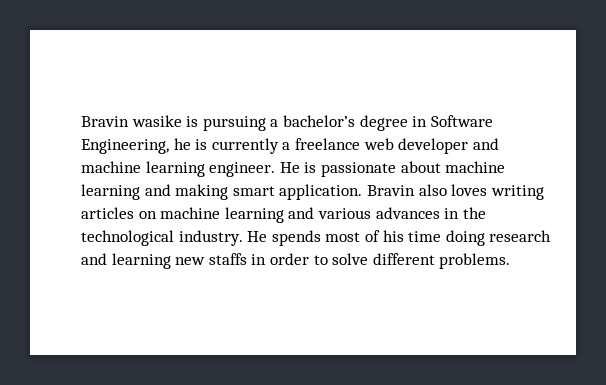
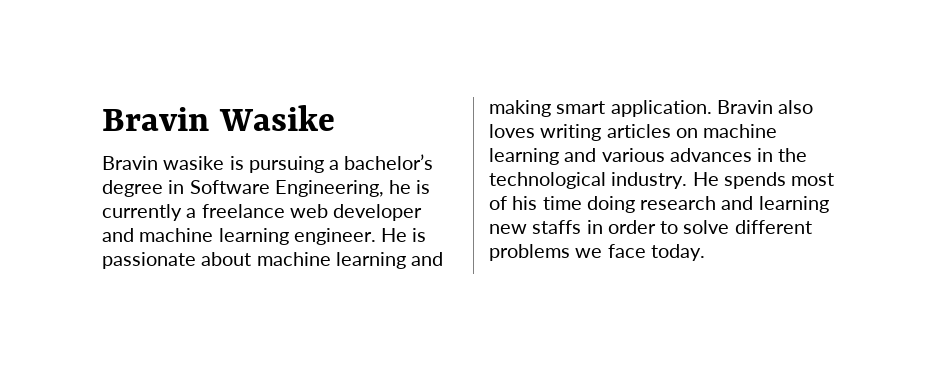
+ Bravin Wasike
- He spends most of his time doing research and learning new staffs in order to solve different problems.
+ He spends most of his time doing research and learning new staffs in order to solve different problems we face today.

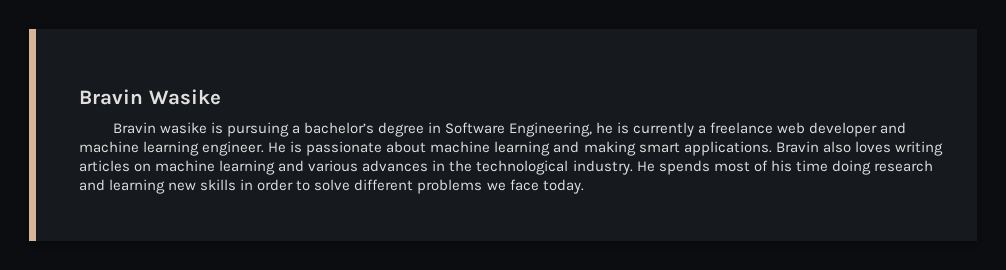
- He is passionate about machine learning and making smart application.
+ He is passionate about machine learning and making smart applications.
- He spends most of his time doing research and learning new staffs in order to solve different problems we face today.
+ He spends most of his time doing research and learning new skills in order to solve different problems we face today.

